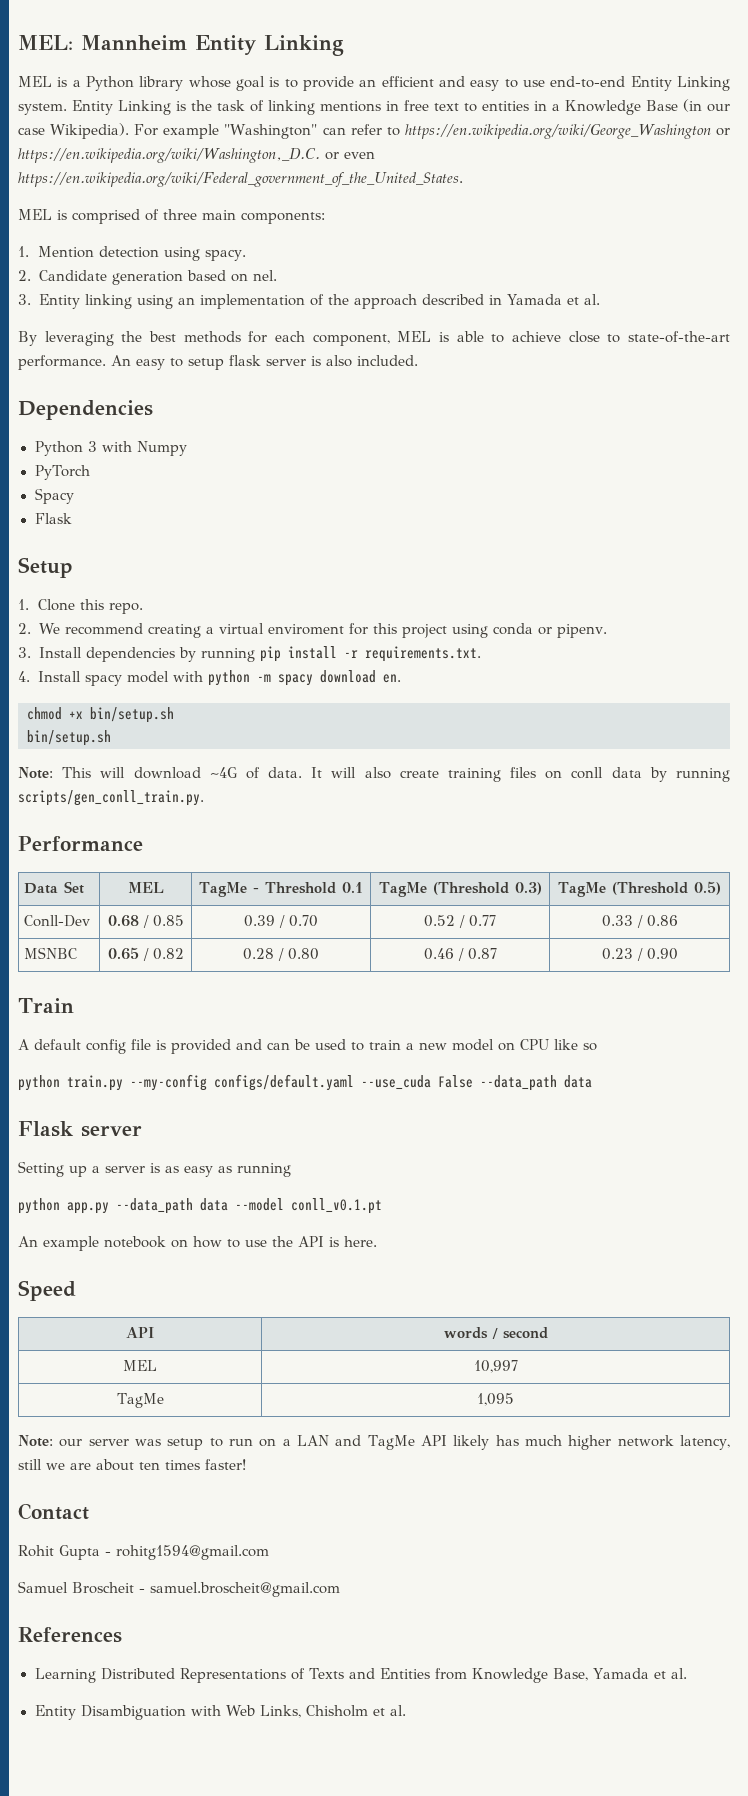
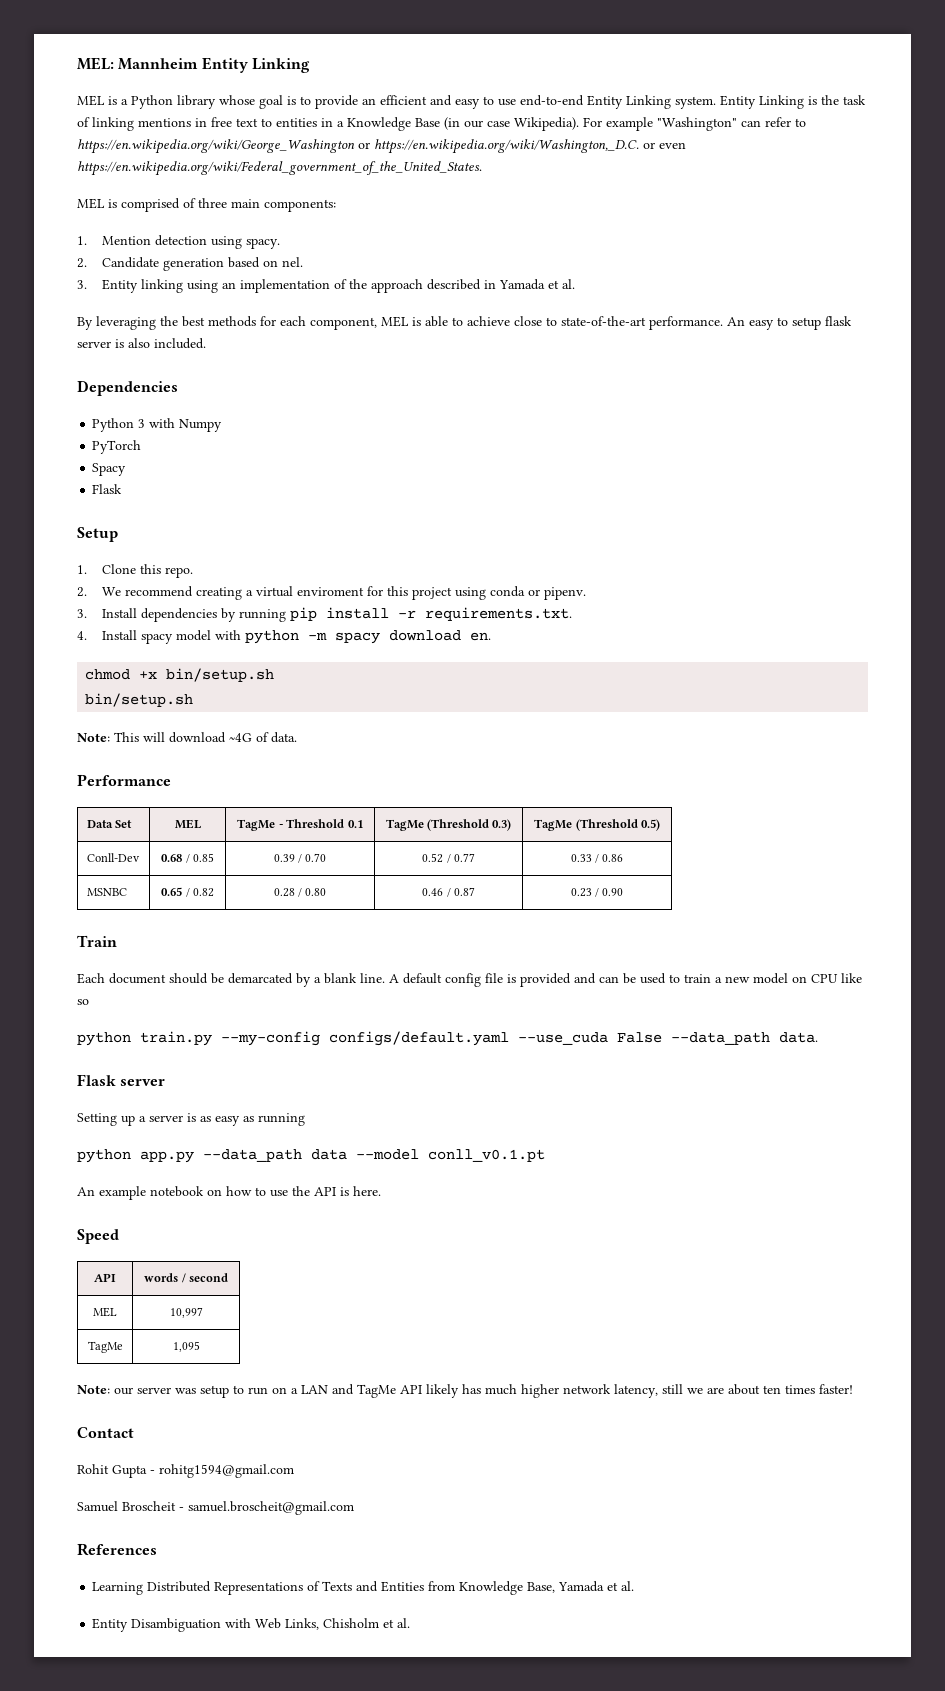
- It will also create training files on conll data by running scripts/gen_conll_train.py.
+ Each document should be demarcated by a blank line.
- python train.py --my-config configs/default.yaml --use_cuda False --data_path data
+ python train.py --my-config configs/default.yaml --use_cuda False --data_path data.

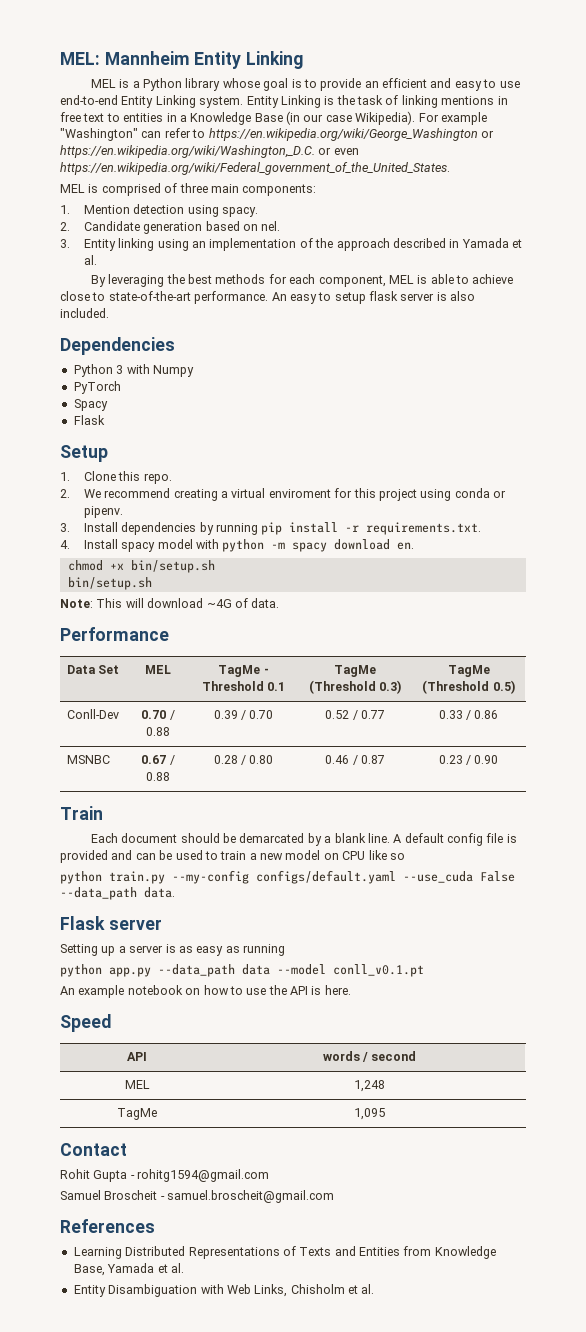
- Conll-Dev | 0.68 / 0.85 | 0.39 / 0.70 | 0.52 / 0.77 | 0.33 / 0.86
+ Conll-Dev | 0.70 / 0.88 | 0.39 / 0.70 | 0.52 / 0.77 | 0.33 / 0.86
- MSNBC | 0.65 / 0.82 | 0.28 / 0.80 | 0.46 / 0.87 | 0.23 / 0.90
+ MSNBC | 0.67 / 0.88 | 0.28 / 0.80 | 0.46 / 0.87 | 0.23 / 0.90
- MEL | 10,997
+ MEL | 1,248
- Note: our server was setup to run on a LAN and TagMe API likely has much higher network latency, still we are about ten times faster!

